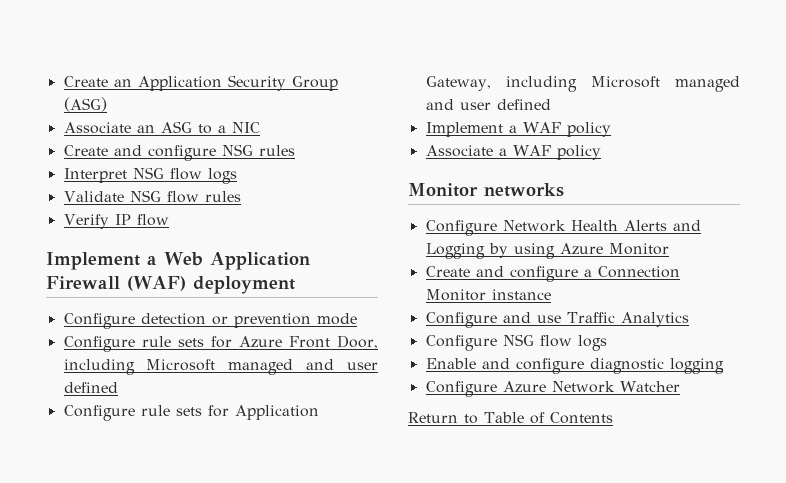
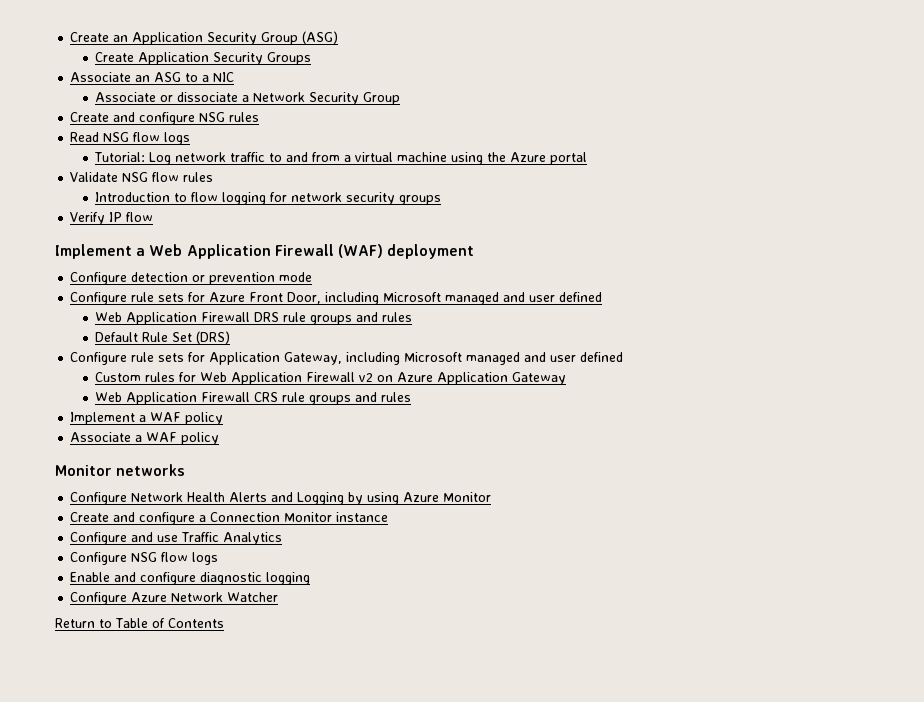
+ Create Application Security Groups
+ Associate or dissociate a Network Security Group
- Interpret NSG flow logs
+ Read NSG flow logs
+ Tutorial: Log network traffic to and from a virtual machine using the Azure portal
  Validate NSG flow rules
+ Introduction to flow logging for network security groups
+ Web Application Firewall DRS rule groups and rules
+ Default Rule Set (DRS)
+ Custom rules for Web Application Firewall v2 on Azure Application Gateway
+ Web Application Firewall CRS rule groups and rules

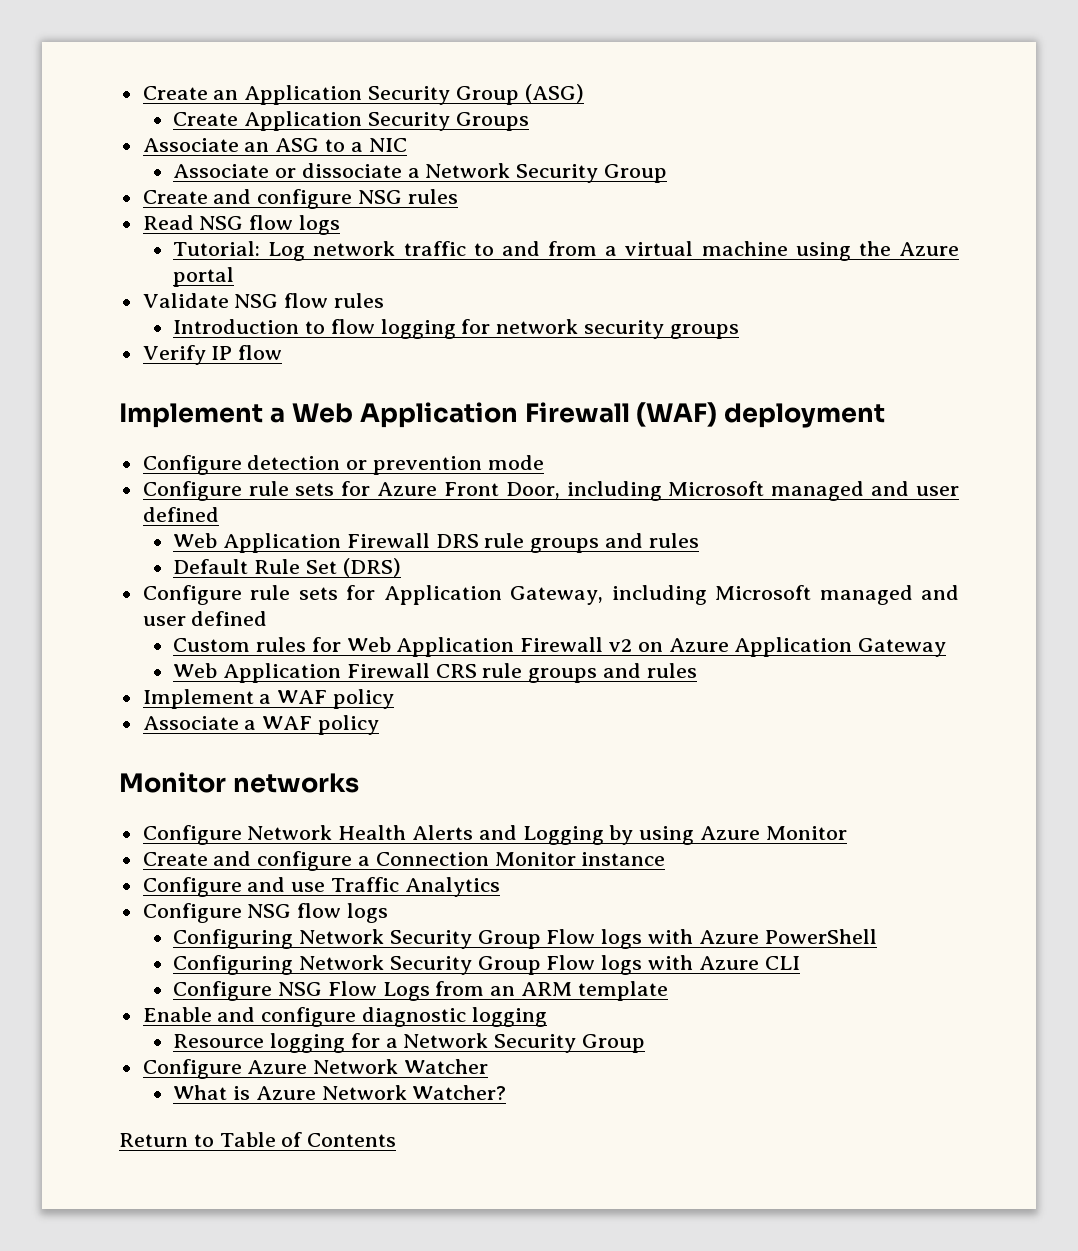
+ Configuring Network Security Group Flow logs with Azure PowerShell
+ Configuring Network Security Group Flow logs with Azure CLI
+ Configure NSG Flow Logs from an ARM template
+ Resource logging for a Network Security Group
+ What is Azure Network Watcher?

